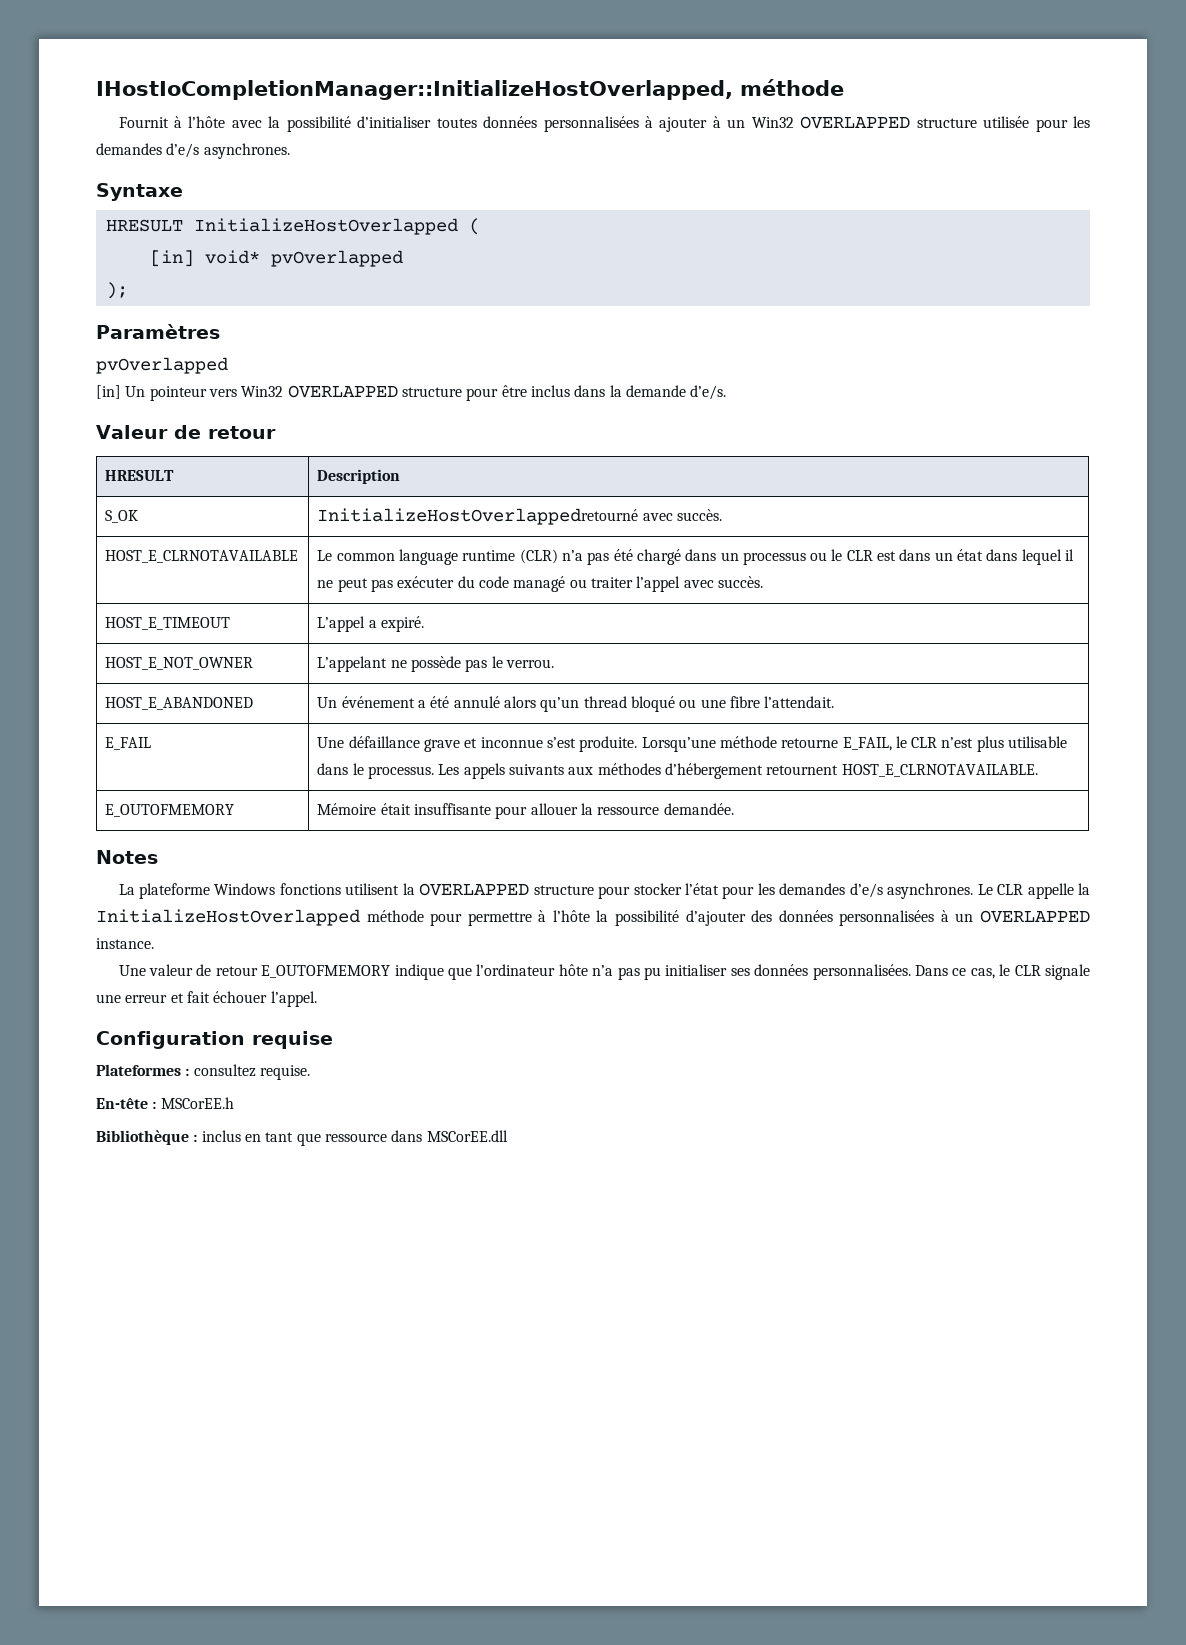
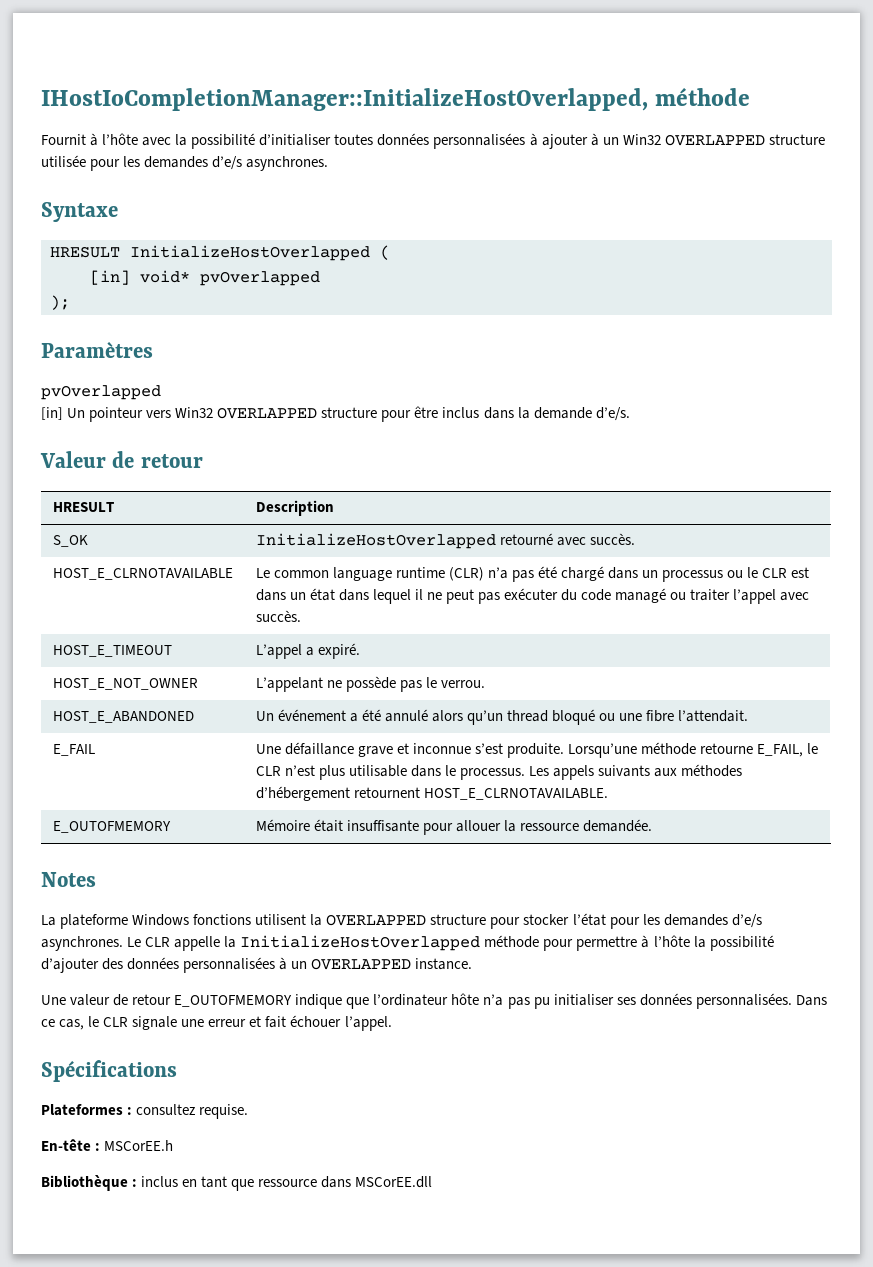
- S_OK | InitializeHostOverlappedretourné avec succès.
+ S_OK | InitializeHostOverlapped retourné avec succès.
- Configuration requise
+ Spécifications

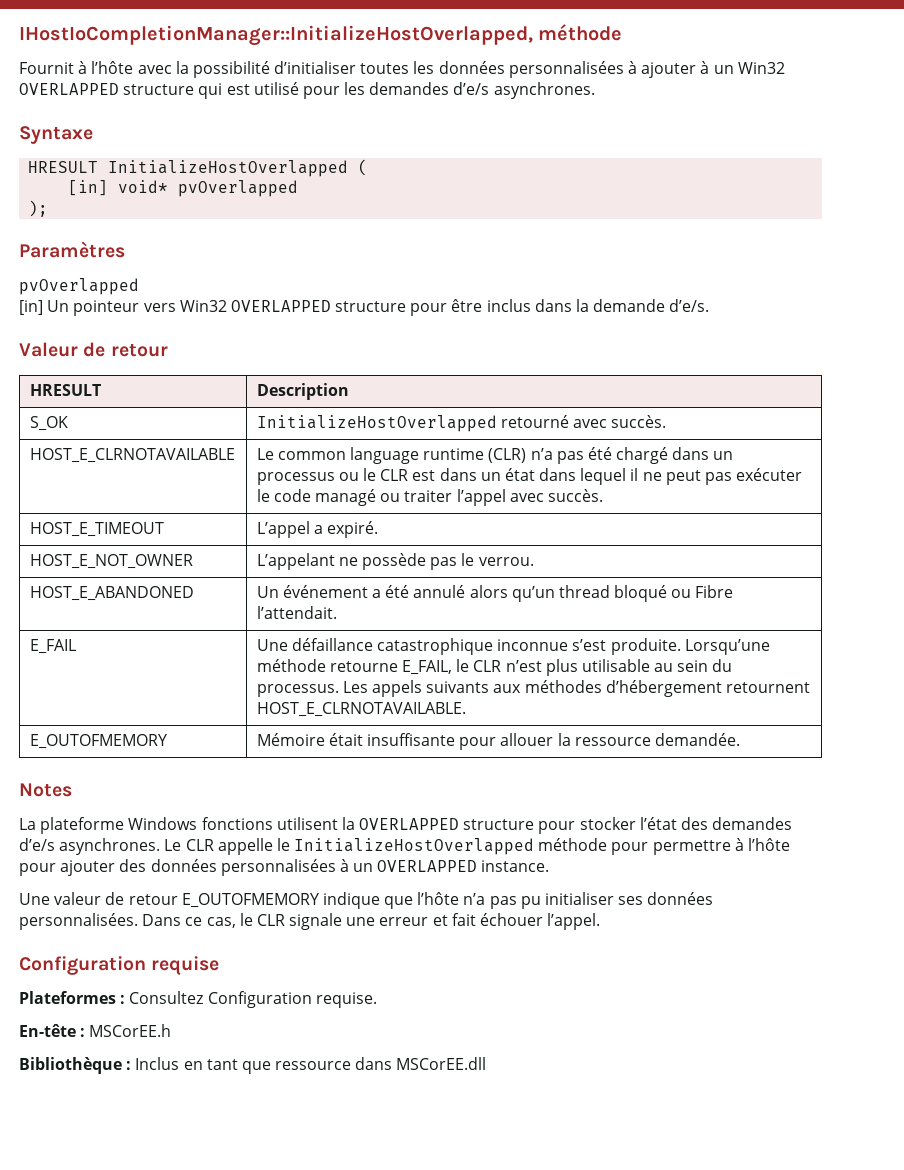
- Fournit à l’hôte avec la possibilité d’initialiser toutes données personnalisées à ajouter à un Win32 OVERLAPPED structure utilisée pour les demandes d’e/s asynchrones.
+ Fournit à l’hôte avec la possibilité d’initialiser toutes les données personnalisées à ajouter à un Win32 OVERLAPPED structure qui est utilisé pour les demandes d’e/s asynchrones.
- HOST_E_CLRNOTAVAILABLE | Le common language runtime (CLR) n’a pas été chargé dans un processus ou le CLR est dans un état dans lequel il ne peut pas exécuter du code managé ou traiter l’appel avec succès.
+ HOST_E_CLRNOTAVAILABLE | Le common language runtime (CLR) n’a pas été chargé dans un processus ou le CLR est dans un état dans lequel il ne peut pas exécuter le code managé ou traiter l’appel avec succès.
- HOST_E_ABANDONED | Un événement a été annulé alors qu’un thread bloqué ou une fibre l’attendait.
+ HOST_E_ABANDONED | Un événement a été annulé alors qu’un thread bloqué ou Fibre l’attendait.
- E_FAIL | Une défaillance grave et inconnue s’est produite. Lorsqu’une méthode retourne E_FAIL, le CLR n’est plus utilisable dans le processus. Les appels suivants aux méthodes d’hébergement retournent HOST_E_CLRNOTAVAILABLE.
+ E_FAIL | Une défaillance catastrophique inconnue s’est produite. Lorsqu’une méthode retourne E_FAIL, le CLR n’est plus utilisable au sein du processus. Les appels suivants aux méthodes d’hébergement retournent HOST_E_CLRNOTAVAILABLE.
- La plateforme Windows fonctions utilisent la OVERLAPPED structure pour stocker l’état pour les demandes d’e/s asynchrones.
+ La plateforme Windows fonctions utilisent la OVERLAPPED structure pour stocker l’état des demandes d’e/s asynchrones.
- Le CLR appelle la InitializeHostOverlapped méthode pour permettre à l’hôte la possibilité d’ajouter des données personnalisées à un OVERLAPPED instance.
+ Le CLR appelle le InitializeHostOverlapped méthode pour permettre à l’hôte pour ajouter des données personnalisées à un OVERLAPPED instance.
- Une valeur de retour E_OUTOFMEMORY indique que l’ordinateur hôte n’a pas pu initialiser ses données personnalisées.
+ Une valeur de retour E_OUTOFMEMORY indique que l’hôte n’a pas pu initialiser ses données personnalisées.
- Spécifications
+ Configuration requise
- Plateformes : consultez requise.
+ Plateformes : Consultez Configuration requise.
- Bibliothèque : inclus en tant que ressource dans MSCorEE.dll
+ Bibliothèque : Inclus en tant que ressource dans MSCorEE.dll

